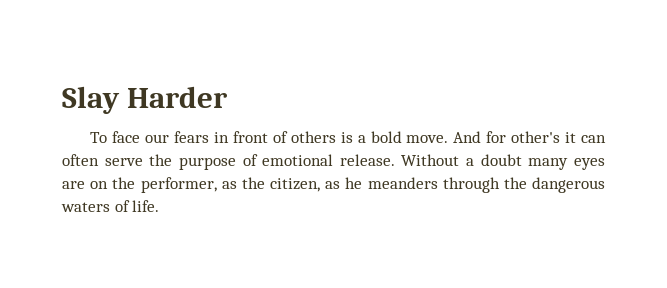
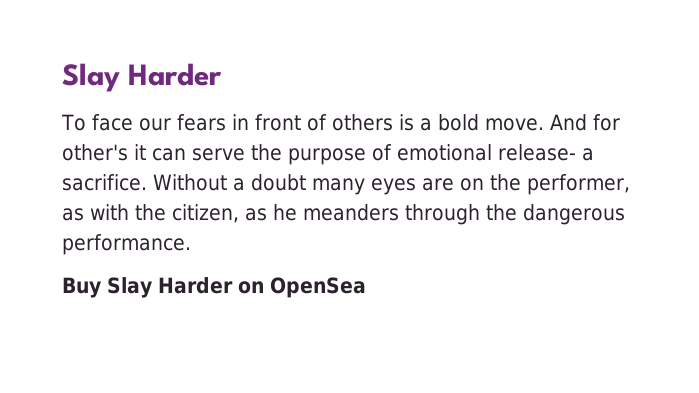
- And for other's it can often serve the purpose of emotional release.
+ And for other's it can serve the purpose of emotional release- a sacrifice.
- Without a doubt many eyes are on the performer, as the citizen, as he meanders through the dangerous waters of life.
+ Without a doubt many eyes are on the performer, as with the citizen, as he meanders through the dangerous performance.
+ Buy Slay Harder on OpenSea

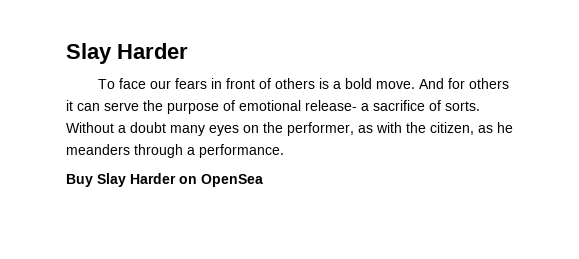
- And for other's it can serve the purpose of emotional release- a sacrifice.
+ And for others it can serve the purpose of emotional release- a sacrifice of sorts.
- Without a doubt many eyes are on the performer, as with the citizen, as he meanders through the dangerous performance.
+ Without a doubt many eyes on the performer, as with the citizen, as he meanders through a performance.

